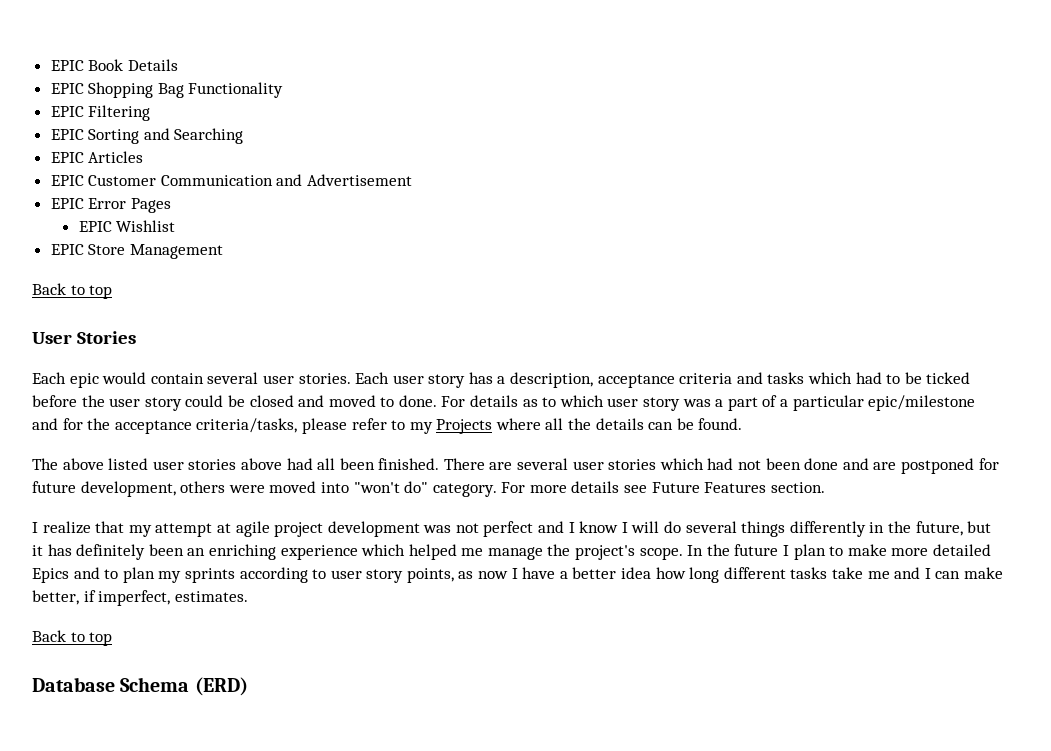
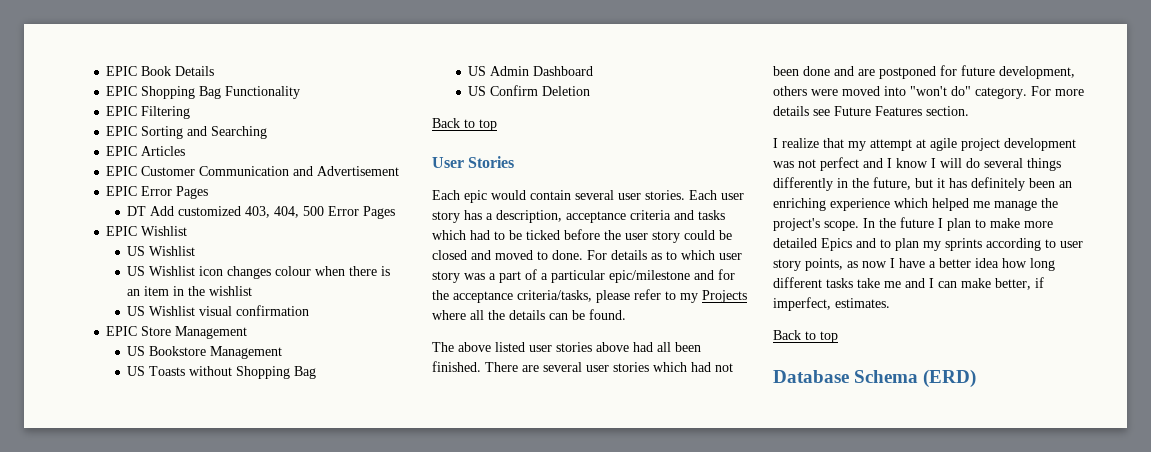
+ DT Add customized 403, 404, 500 Error Pages
  EPIC Wishlist
+ US Wishlist
+ US Wishlist icon changes colour when there is an item in the wishlist
+ US Wishlist visual confirmation
  EPIC Store Management
+ US Bookstore Management
+ US Toasts without Shopping Bag
+ US Admin Dashboard
+ US Confirm Deletion

